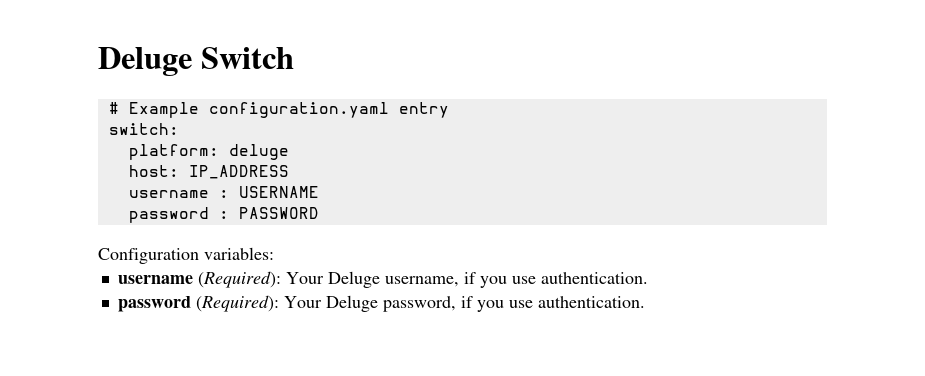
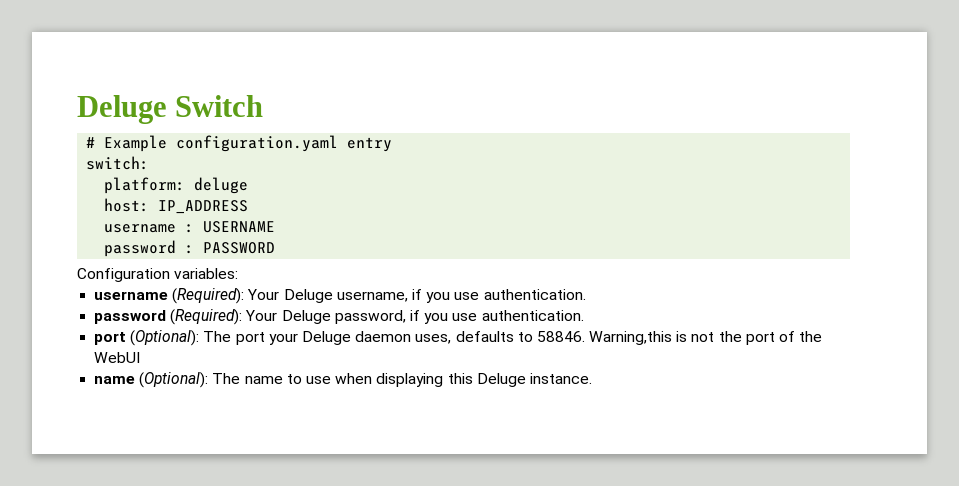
+ port (Optional): The port your Deluge daemon uses, defaults to 58846. Warning,this is not the port of the WebUI
+ name (Optional): The name to use when displaying this Deluge instance.

